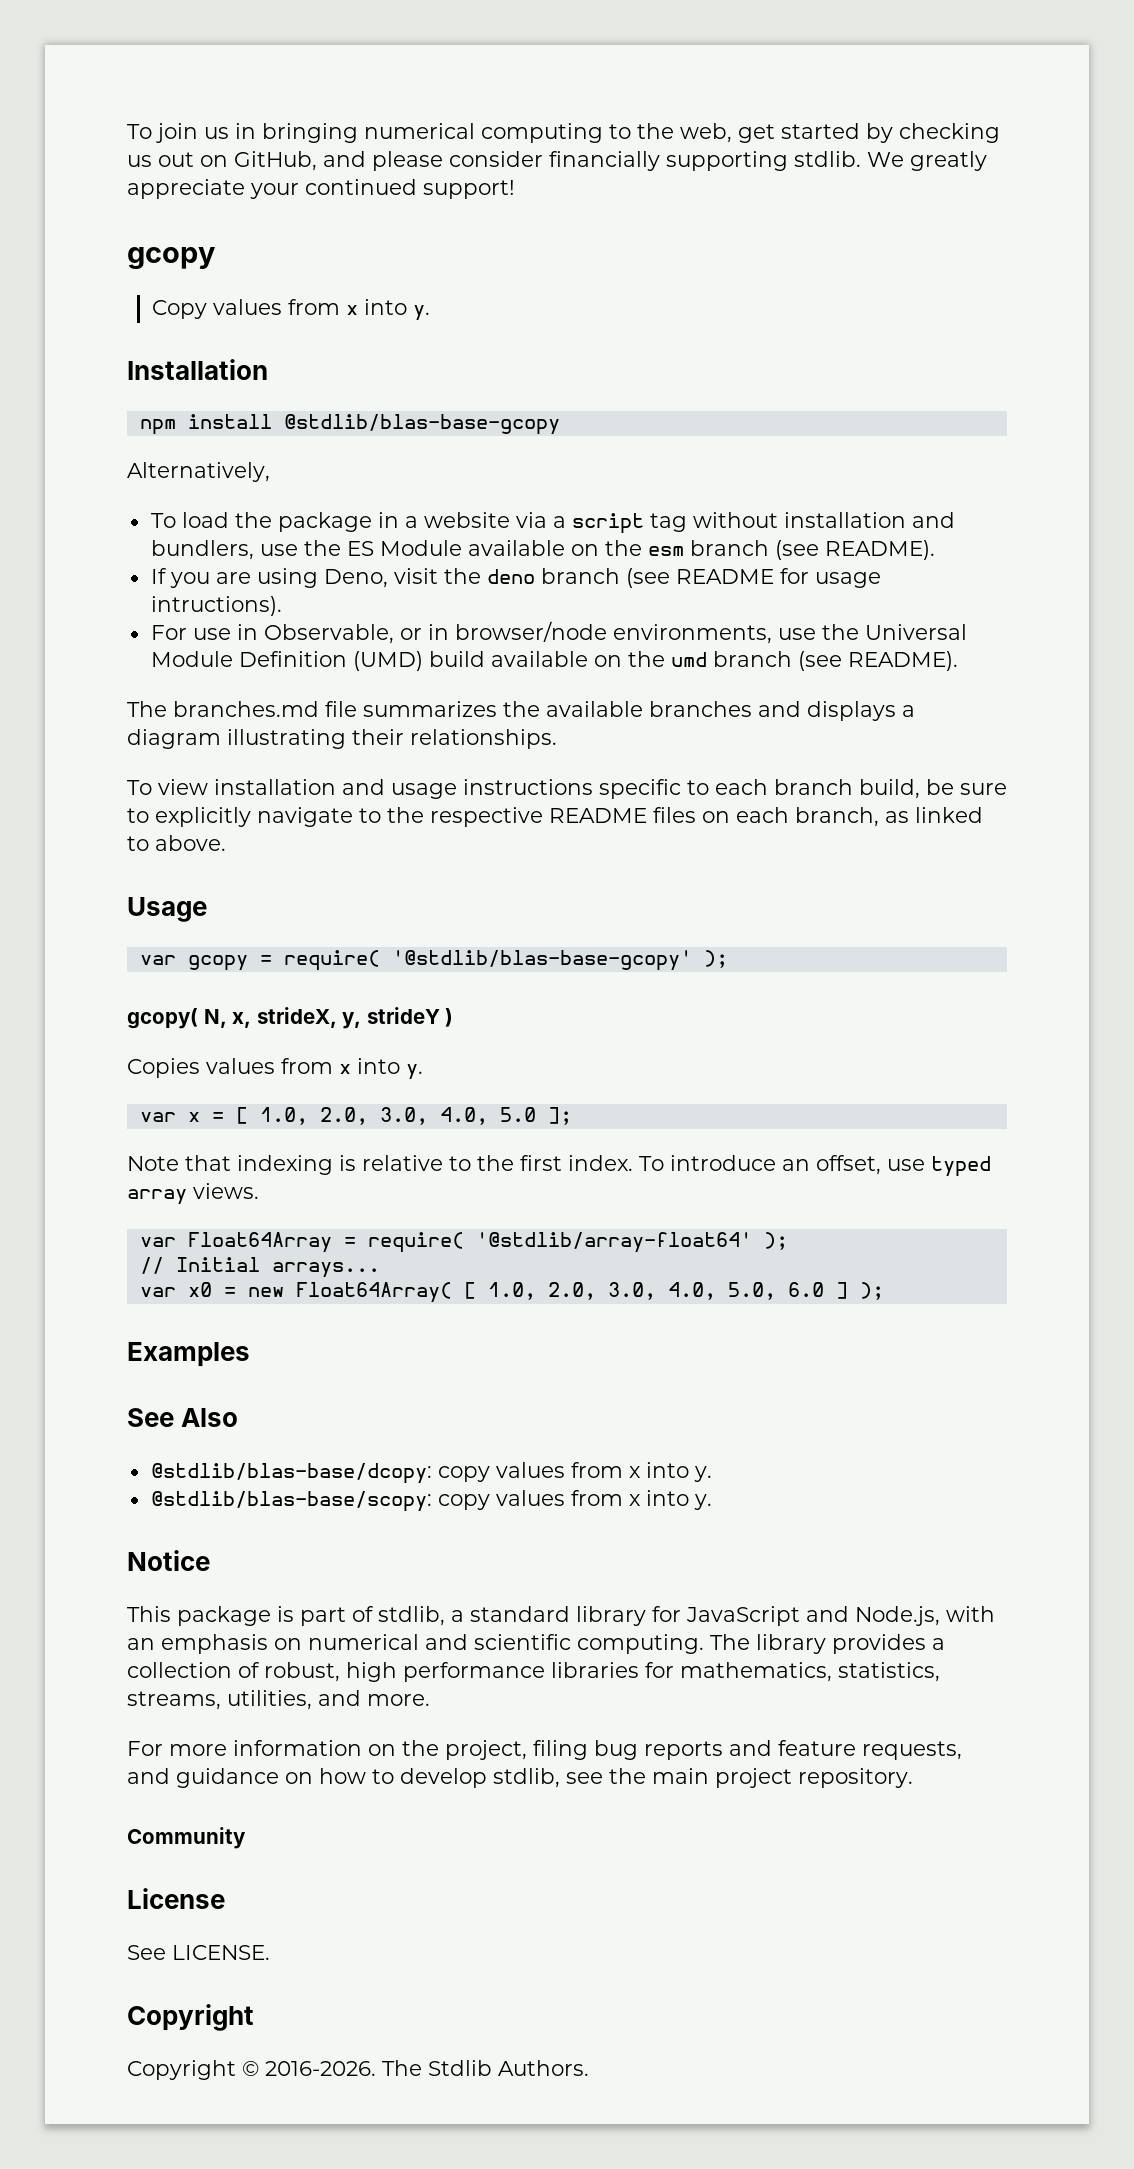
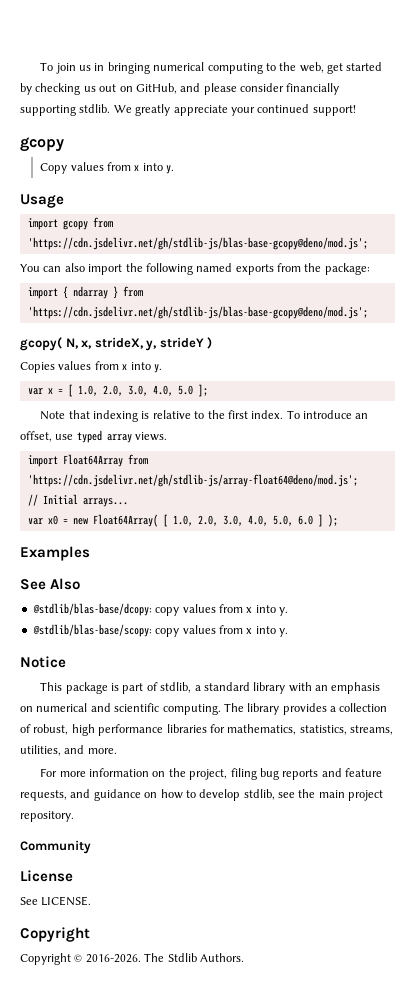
- Installation
- npm install @stdlib/blas-base-gcopy
- Alternatively,
- To load the package in a website via a script tag without installation and bundlers, use the ES Module available on the esm branch (see README).
- If you are using Deno, visit the deno branch (see README for usage intructions).
- For use in Observable, or in browser/node environments, use the Universal Module Definition (UMD) build available on the umd branch (see README).
- The branches.md file summarizes the available branches and displays a diagram illustrating their relationships.
- To view installation and usage instructions specific to each branch build, be sure to explicitly navigate to the respective README files on each branch, as linked to above.
  Usage
- var gcopy = require( '@stdlib/blas-base-gcopy' );
+ import gcopy from 'https://cdn.jsdelivr.net/gh/stdlib-js/blas-base-gcopy@deno/mod.js';
+ You can also import the following named exports from the package:
+ import { ndarray } from 'https://cdn.jsdelivr.net/gh/stdlib-js/blas-base-gcopy@deno/mod.js';
- var Float64Array = require( '@stdlib/array-float64' );
+ import Float64Array from 'https://cdn.jsdelivr.net/gh/stdlib-js/array-float64@deno/mod.js';
- This package is part of stdlib, a standard library for JavaScript and Node.js, with an emphasis on numerical and scientific computing.
+ This package is part of stdlib, a standard library with an emphasis on numerical and scientific computing.

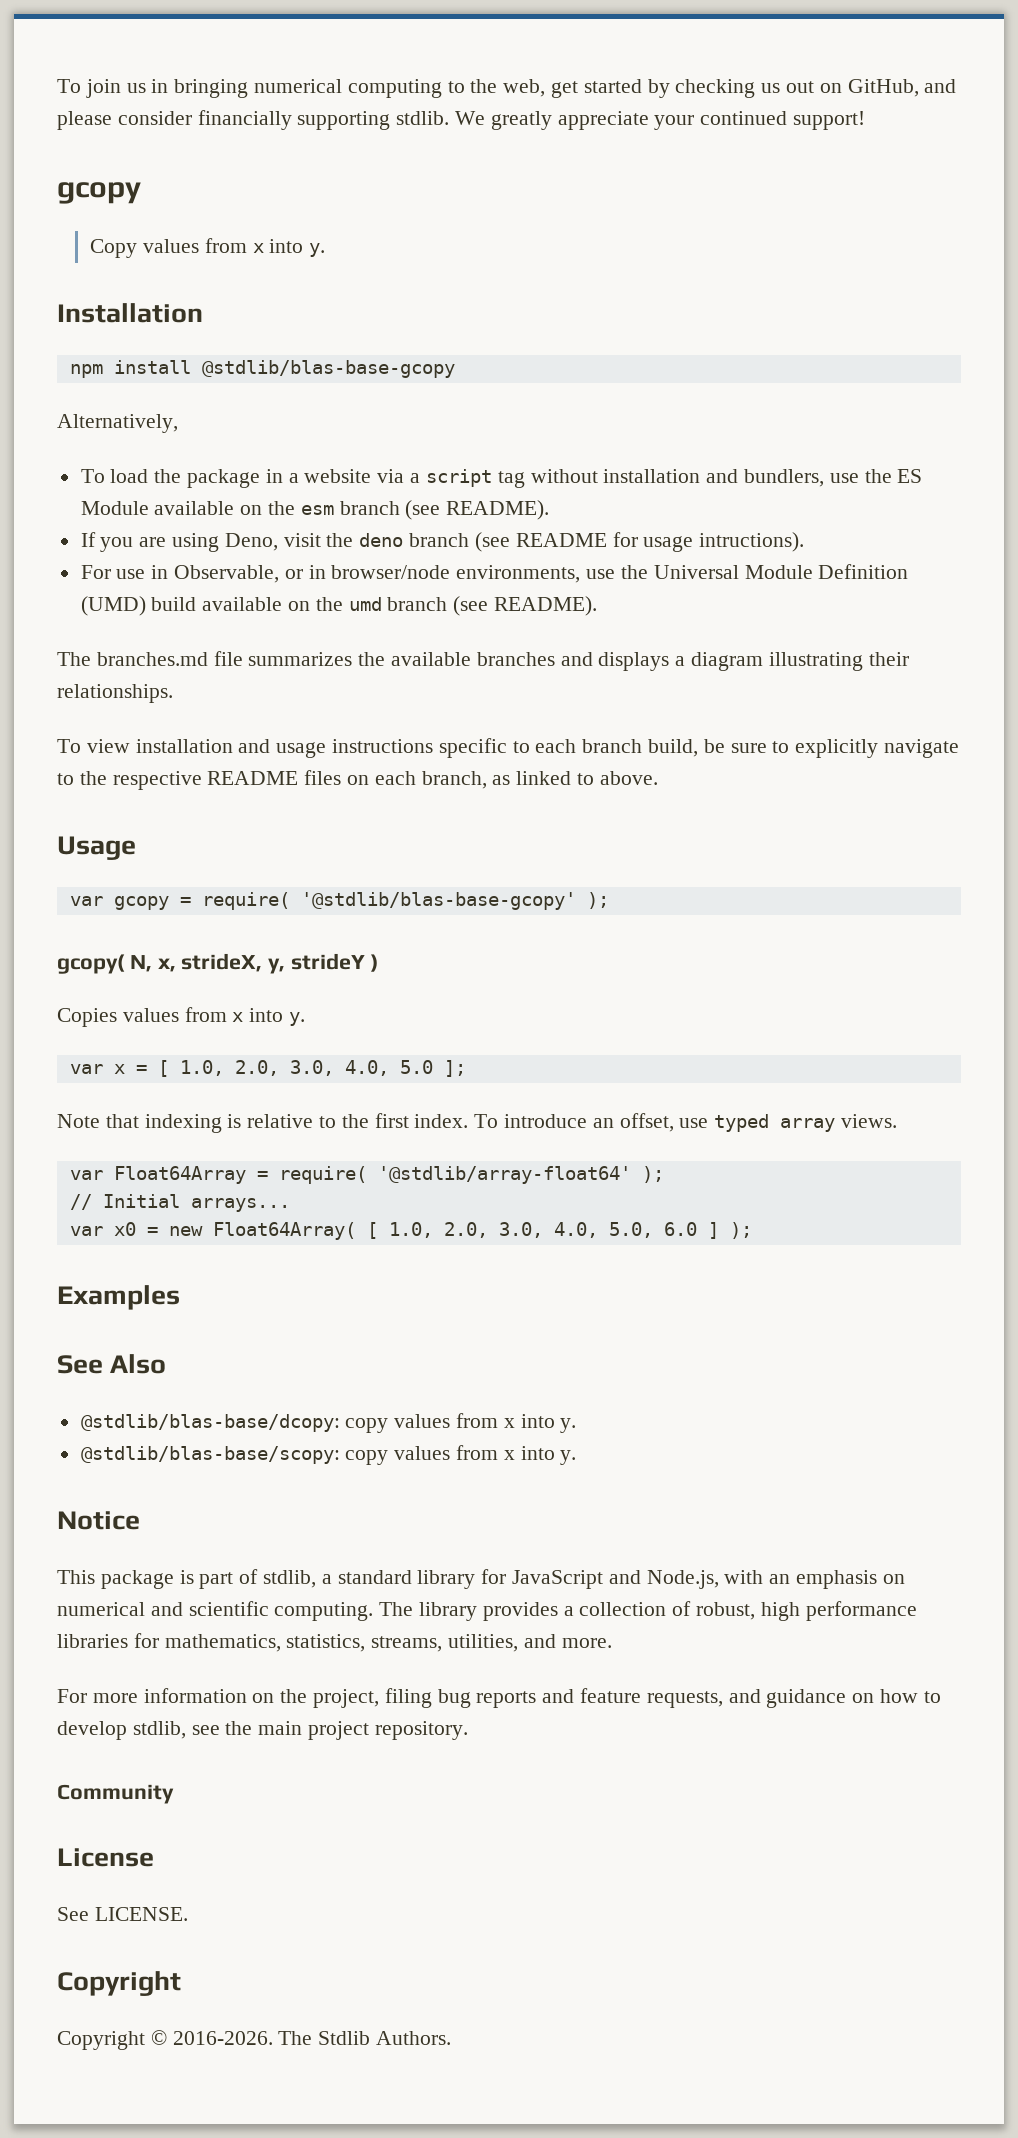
+ Installation
+ npm install @stdlib/blas-base-gcopy
+ Alternatively,
+ To load the package in a website via a script tag without installation and bundlers, use the ES Module available on the esm branch (see README).
+ If you are using Deno, visit the deno branch (see README for usage intructions).
+ For use in Observable, or in browser/node environments, use the Universal Module Definition (UMD) build available on the umd branch (see README).
+ The branches.md file summarizes the available branches and displays a diagram illustrating their relationships.
+ To view installation and usage instructions specific to each branch build, be sure to explicitly navigate to the respective README files on each branch, as linked to above.
  Usage
- import gcopy from 'https://cdn.jsdelivr.net/gh/stdlib-js/blas-base-gcopy@deno/mod.js';
- You can also import the following named exports from the package:
- import { ndarray } from 'https://cdn.jsdelivr.net/gh/stdlib-js/blas-base-gcopy@deno/mod.js';
+ var gcopy = require( '@stdlib/blas-base-gcopy' );
- import Float64Array from 'https://cdn.jsdelivr.net/gh/stdlib-js/array-float64@deno/mod.js';
+ var Float64Array = require( '@stdlib/array-float64' );
- This package is part of stdlib, a standard library with an emphasis on numerical and scientific computing.
+ This package is part of stdlib, a standard library for JavaScript and Node.js, with an emphasis on numerical and scientific computing.

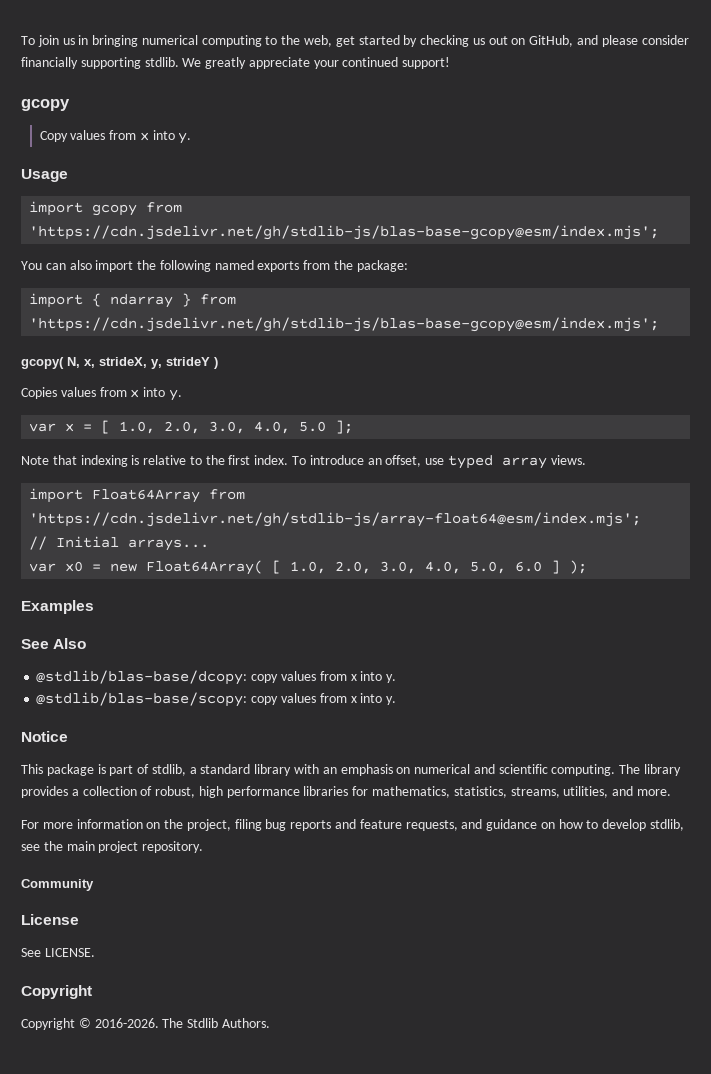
- Installation
- npm install @stdlib/blas-base-gcopy
- Alternatively,
- To load the package in a website via a script tag without installation and bundlers, use the ES Module available on the esm branch (see README).
- If you are using Deno, visit the deno branch (see README for usage intructions).
- For use in Observable, or in browser/node environments, use the Universal Module Definition (UMD) build available on the umd branch (see README).
- The branches.md file summarizes the available branches and displays a diagram illustrating their relationships.
- To view installation and usage instructions specific to each branch build, be sure to explicitly navigate to the respective README files on each branch, as linked to above.
  Usage
- var gcopy = require( '@stdlib/blas-base-gcopy' );
+ import gcopy from 'https://cdn.jsdelivr.net/gh/stdlib-js/blas-base-gcopy@esm/index.mjs';
+ You can also import the following named exports from the package:
+ import { ndarray } from 'https://cdn.jsdelivr.net/gh/stdlib-js/blas-base-gcopy@esm/index.mjs';
- var Float64Array = require( '@stdlib/array-float64' );
+ import Float64Array from 'https://cdn.jsdelivr.net/gh/stdlib-js/array-float64@esm/index.mjs';
- This package is part of stdlib, a standard library for JavaScript and Node.js, with an emphasis on numerical and scientific computing.
+ This package is part of stdlib, a standard library with an emphasis on numerical and scientific computing.

